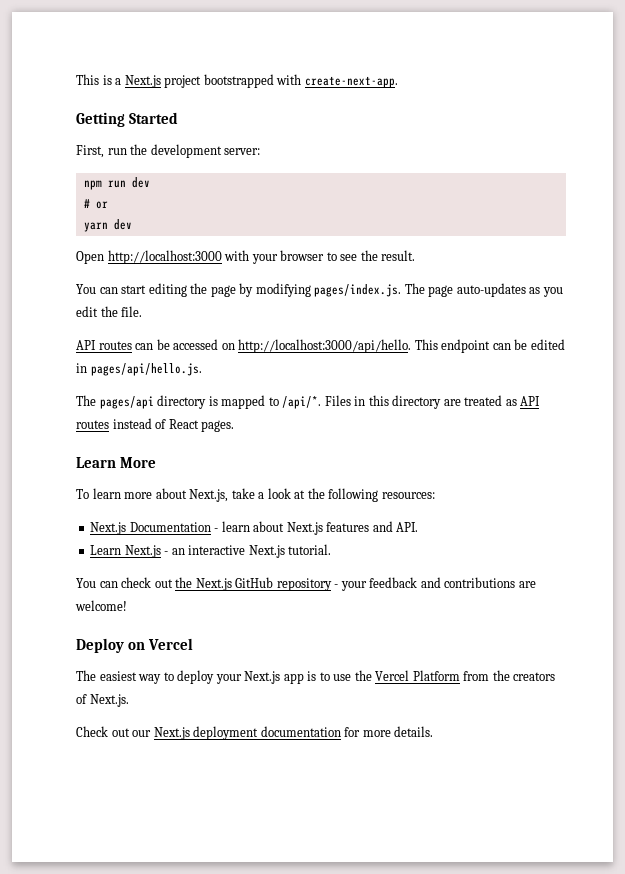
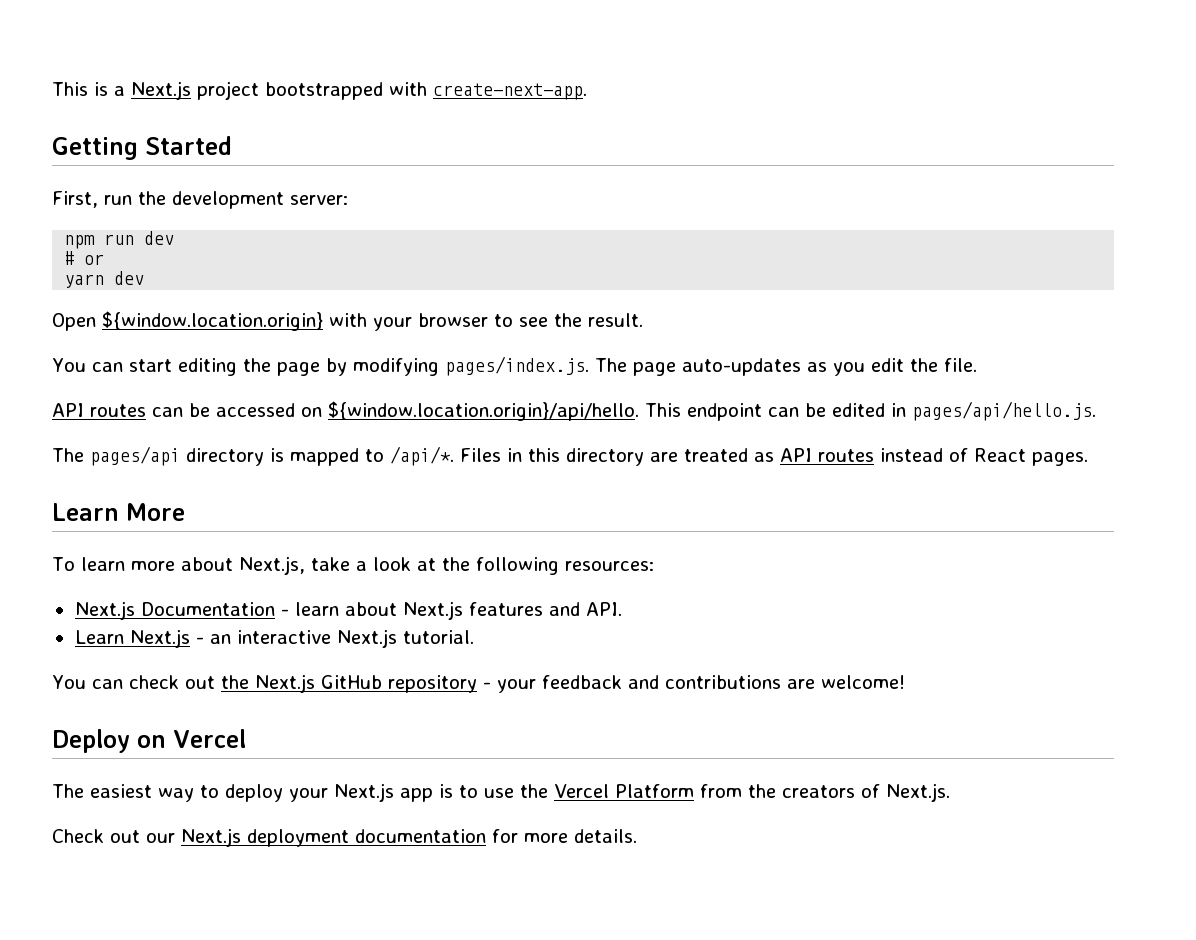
- Open http://localhost:3000 with your browser to see the result.
+ Open ${window.location.origin} with your browser to see the result.
- API routes can be accessed on http://localhost:3000/api/hello. This endpoint can be edited in pages/api/hello.js.
+ API routes can be accessed on ${window.location.origin}/api/hello. This endpoint can be edited in pages/api/hello.js.

